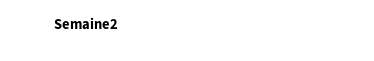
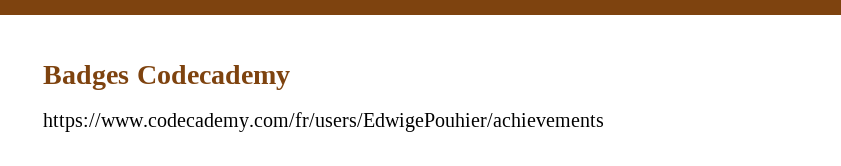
- Semaine2
+ Badges Codecademy
+ https://www.codecademy.com/fr/users/EdwigePouhier/achievements

